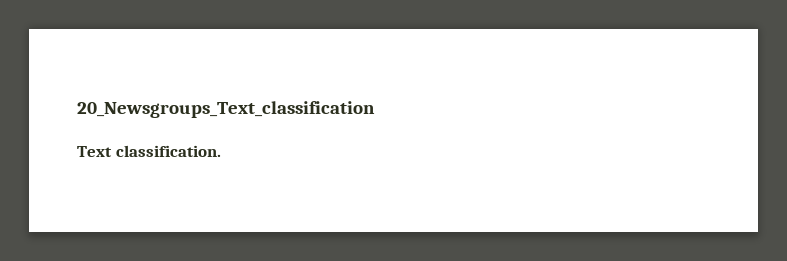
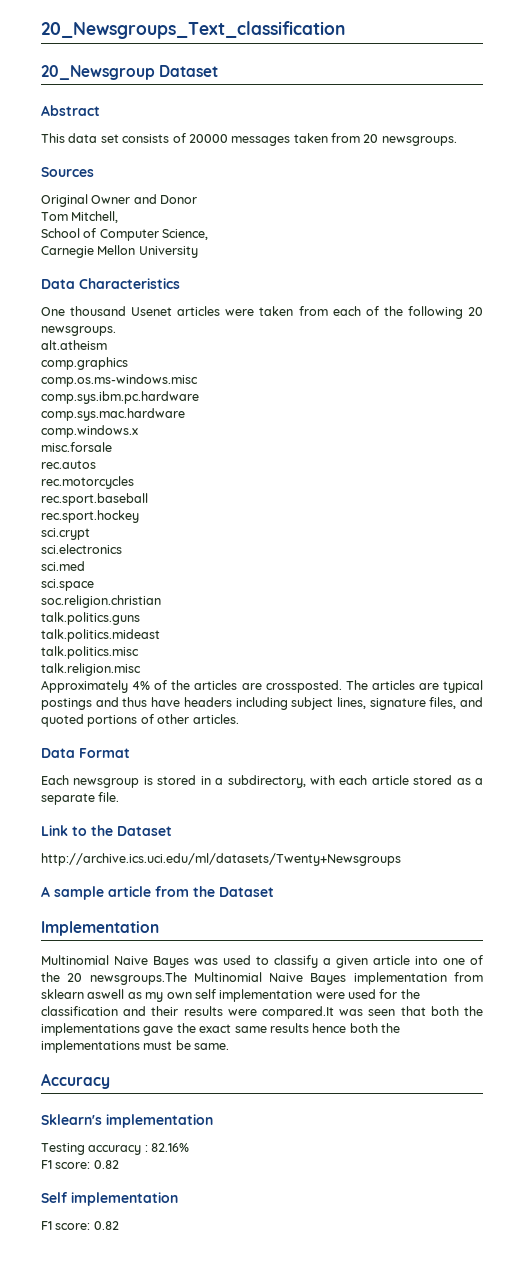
- Text classification.
+ 20_Newsgroup Dataset
+ Abstract
+ This data set consists of 20000 messages taken from 20 newsgroups.
+ Sources
+ Original Owner and Donor
+ Tom Mitchell,
+ School of Computer Science,
+ Carnegie Mellon University
+ Data Characteristics
+ One thousand Usenet articles were taken from each of the following 20 newsgroups.
+ alt.atheism
+ comp.graphics
+ comp.os.ms-windows.misc
+ comp.sys.ibm.pc.hardware
+ comp.sys.mac.hardware
+ comp.windows.x
+ misc.forsale
+ rec.autos
+ rec.motorcycles
+ rec.sport.baseball
+ rec.sport.hockey
+ sci.crypt
+ sci.electronics
+ sci.med
+ sci.space
+ soc.religion.christian
+ talk.politics.guns
+ talk.politics.mideast
+ talk.politics.misc
+ talk.religion.misc
+ Approximately 4% of the articles are crossposted. The articles are typical postings and thus have headers including subject lines, signature files, and quoted portions of other articles.
+ Data Format
+ Each newsgroup is stored in a subdirectory, with each article stored as a separate file.
+ Link to the Dataset
+ http://archive.ics.uci.edu/ml/datasets/Twenty+Newsgroups
+ A sample article from the Dataset
+ Implementation
+ Multinomial Naive Bayes was used to classify a given article into one of the 20 newsgroups.The Multinomial Naive Bayes implementation from sklearn aswell as my own self implementation were used for the classification and their results were compared.It was seen that both the implementations gave the exact same results hence both the implementations must be same.
+ Accuracy
+ Sklearn's implementation
+ Testing accuracy : 82.16%
+ F1 score: 0.82
+ Self implementation
+ F1 score: 0.82

